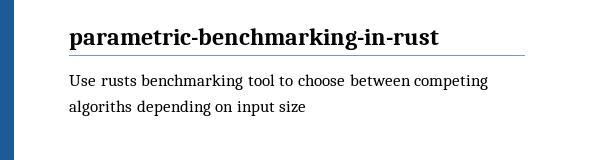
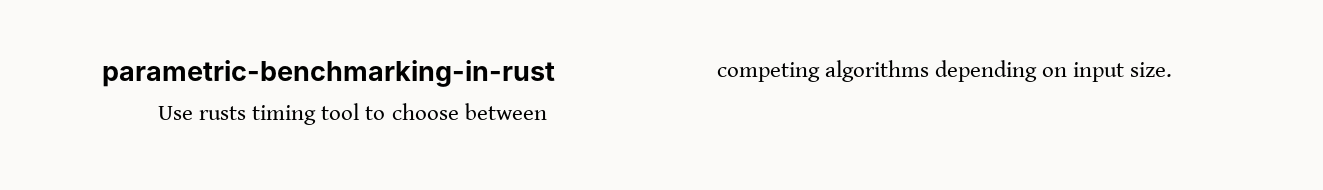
- Use rusts benchmarking tool to choose between competing algoriths depending on input size
+ Use rusts timing tool to choose between competing algorithms depending on input size.

